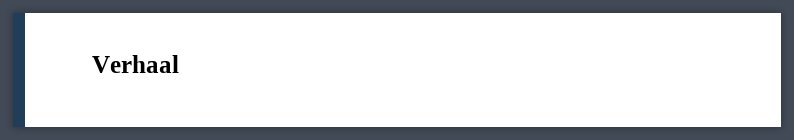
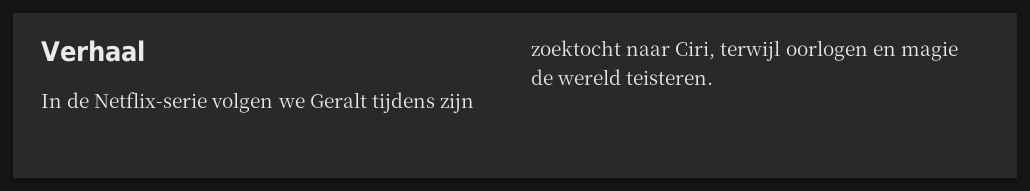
+ In de Netflix-serie volgen we Geralt tijdens zijn zoektocht naar Ciri, terwijl oorlogen en magie de wereld teisteren.

